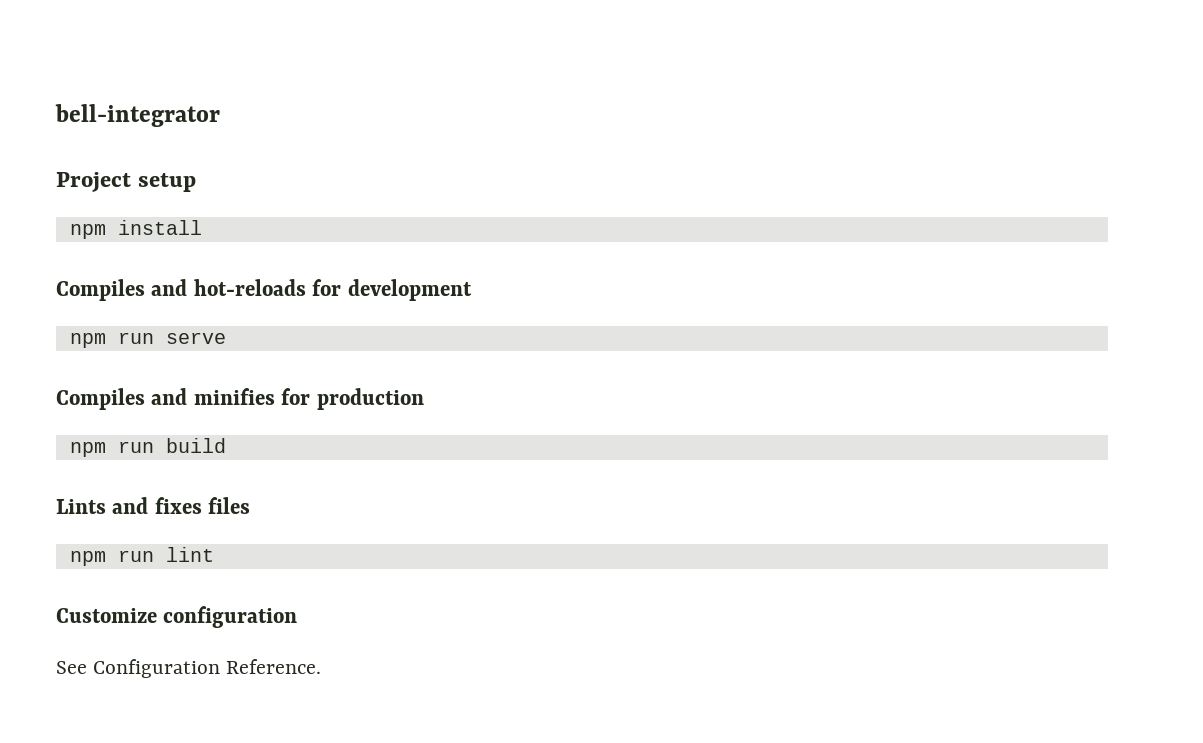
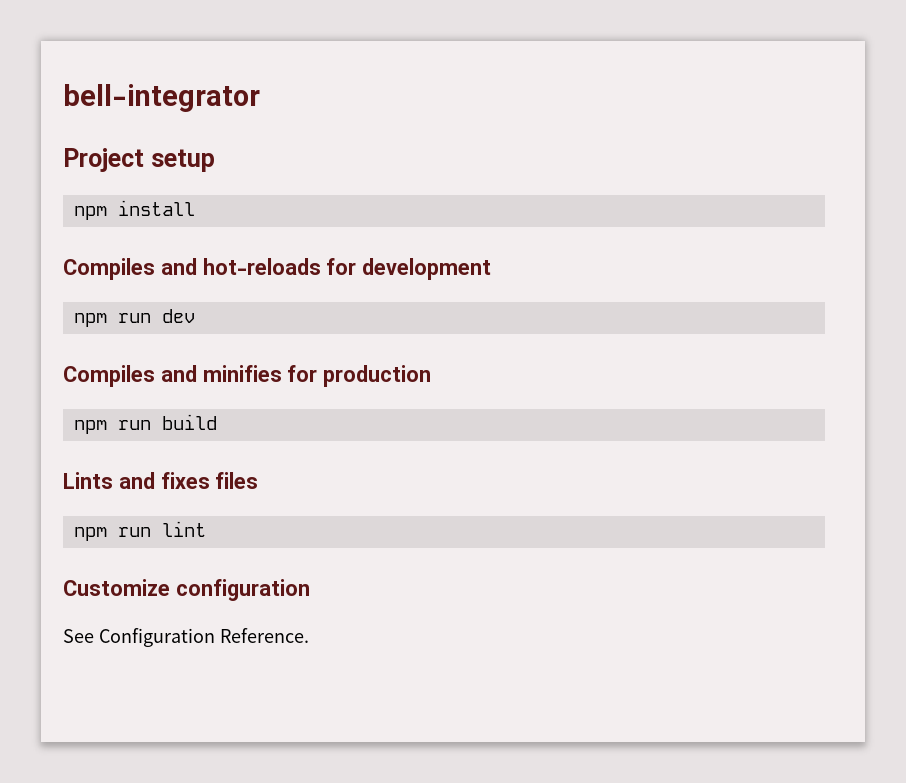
- npm run serve
+ npm run dev

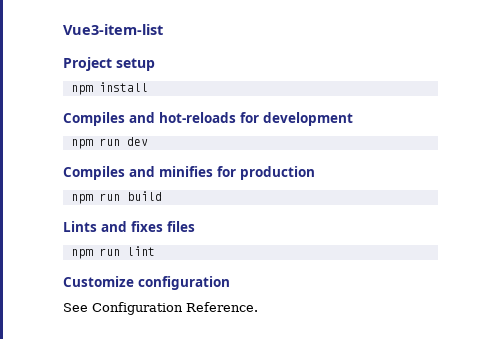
- bell-integrator
+ Vue3-item-list

